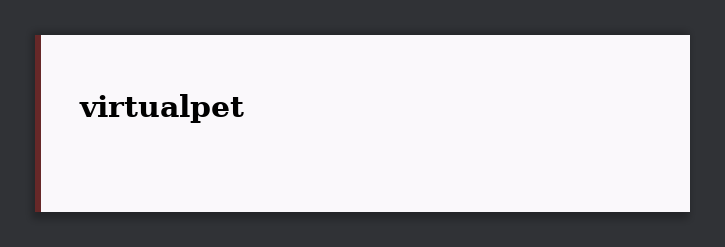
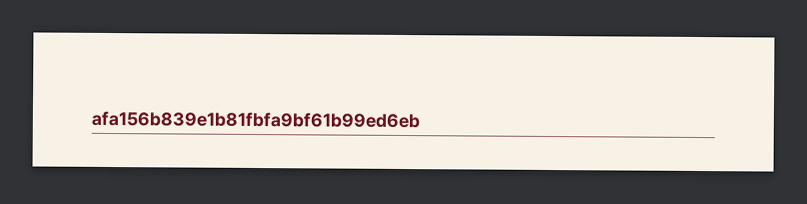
- virtualpet
+ afa156b839e1b81fbfa9bf61b99ed6eb

